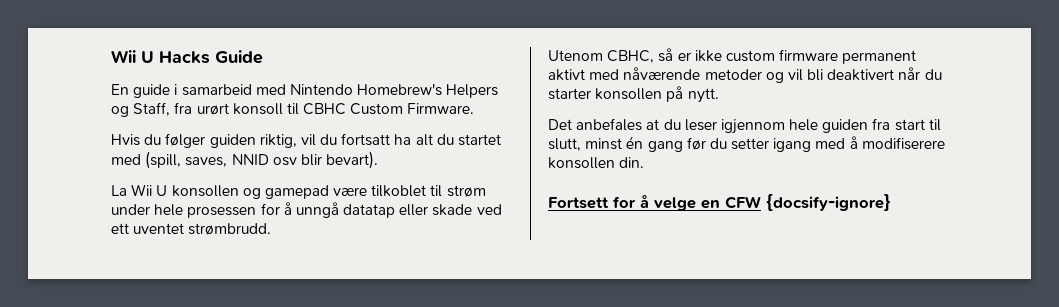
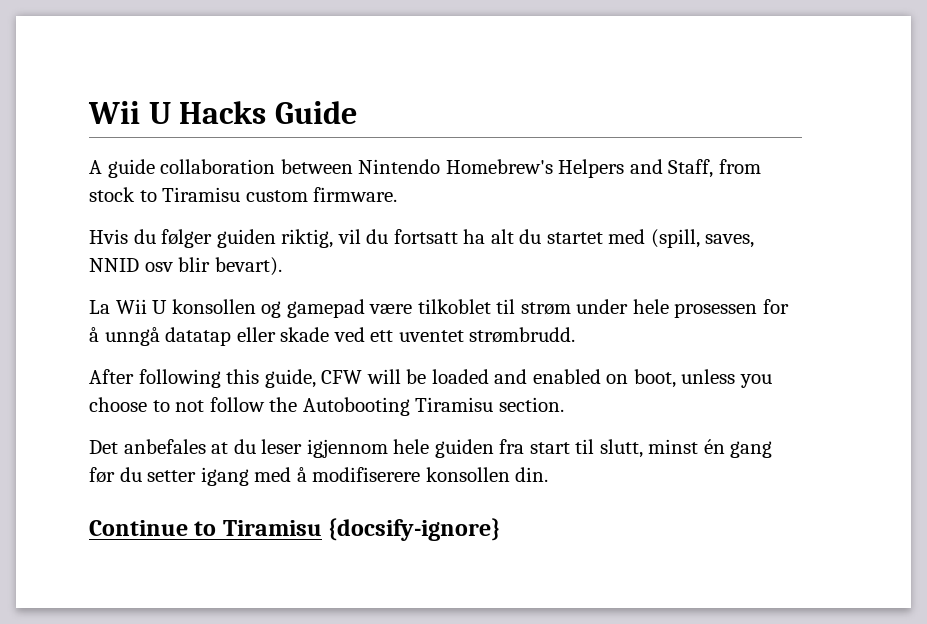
- En guide i samarbeid med Nintendo Homebrew's Helpers og Staff, fra urørt konsoll til CBHC Custom Firmware.
+ A guide collaboration between Nintendo Homebrew's Helpers and Staff, from stock to Tiramisu custom firmware.
- Utenom CBHC, så er ikke custom firmware permanent aktivt med nåværende metoder og vil bli deaktivert når du starter konsollen på nytt.
+ After following this guide, CFW will be loaded and enabled on boot, unless you choose to not follow the Autobooting Tiramisu section.
- Fortsett for å velge en CFW {docsify-ignore}
+ Continue to Tiramisu {docsify-ignore}

